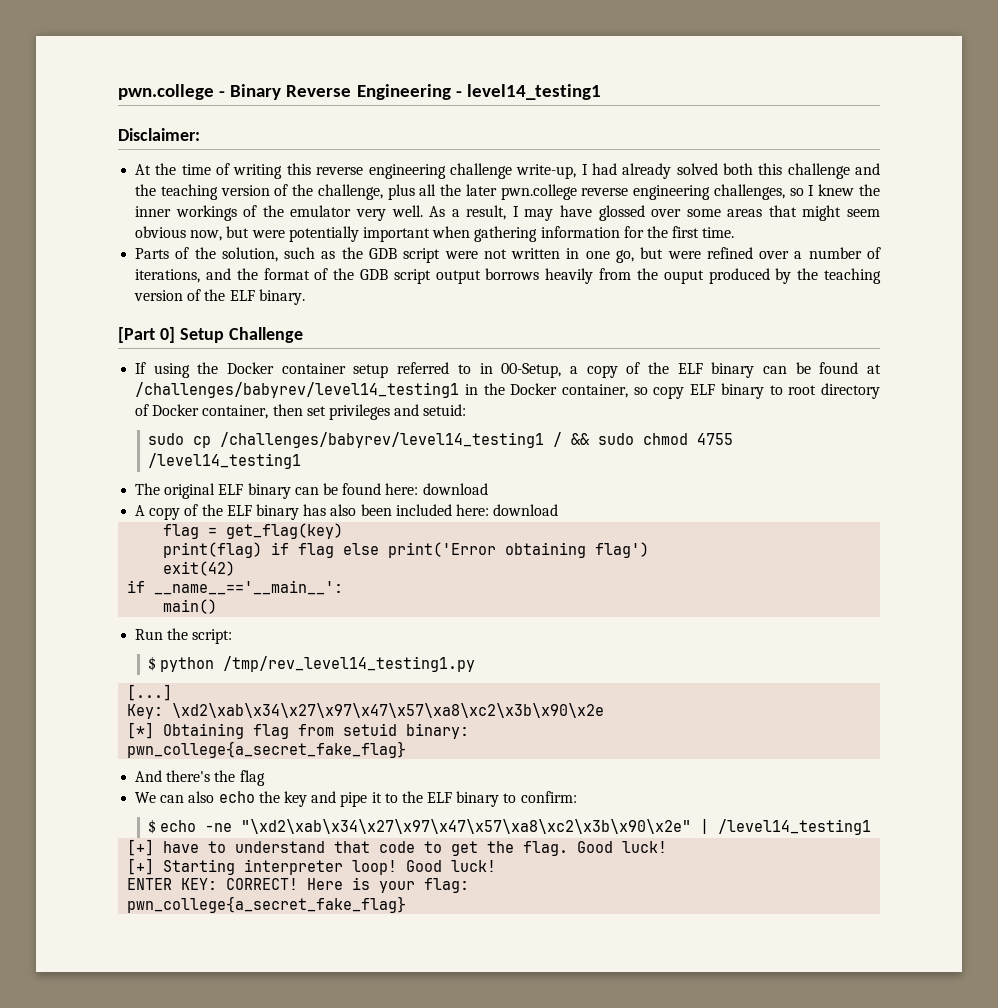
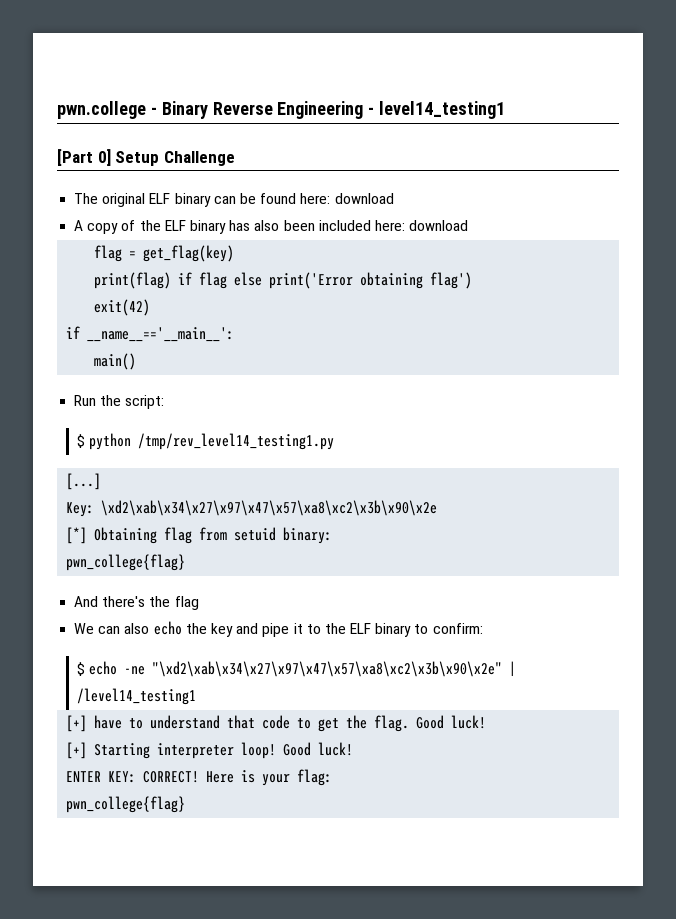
- Disclaimer:
- At the time of writing this reverse engineering challenge write-up, I had already solved both this challenge and the teaching version of the challenge, plus all the later pwn.college reverse engineering challenges, so I knew the inner workings of the emulator very well. As a result, I may have glossed over some areas that might seem obvious now, but were potentially important when gathering information for the first time.
- Parts of the solution, such as the GDB script were not written in one go, but were refined over a number of iterations, and the format of the GDB script output borrows heavily from the ouput produced by the teaching version of the ELF binary.
  [Part 0] Setup Challenge
- If using the Docker container setup referred to in 00-Setup, a copy of the ELF binary can be found at /challenges/babyrev/level14_testing1 in the Docker container, so copy ELF binary to root directory of Docker container, then set privileges and setuid:
- sudo cp /challenges/babyrev/level14_testing1 / && sudo chmod 4755 /level14_testing1
  [*] Obtaining flag from setuid binary:
- pwn_college{a_secret_fake_flag}
+ pwn_college{flag}
  Here is your flag:
- pwn_college{a_secret_fake_flag}
+ pwn_college{flag}

